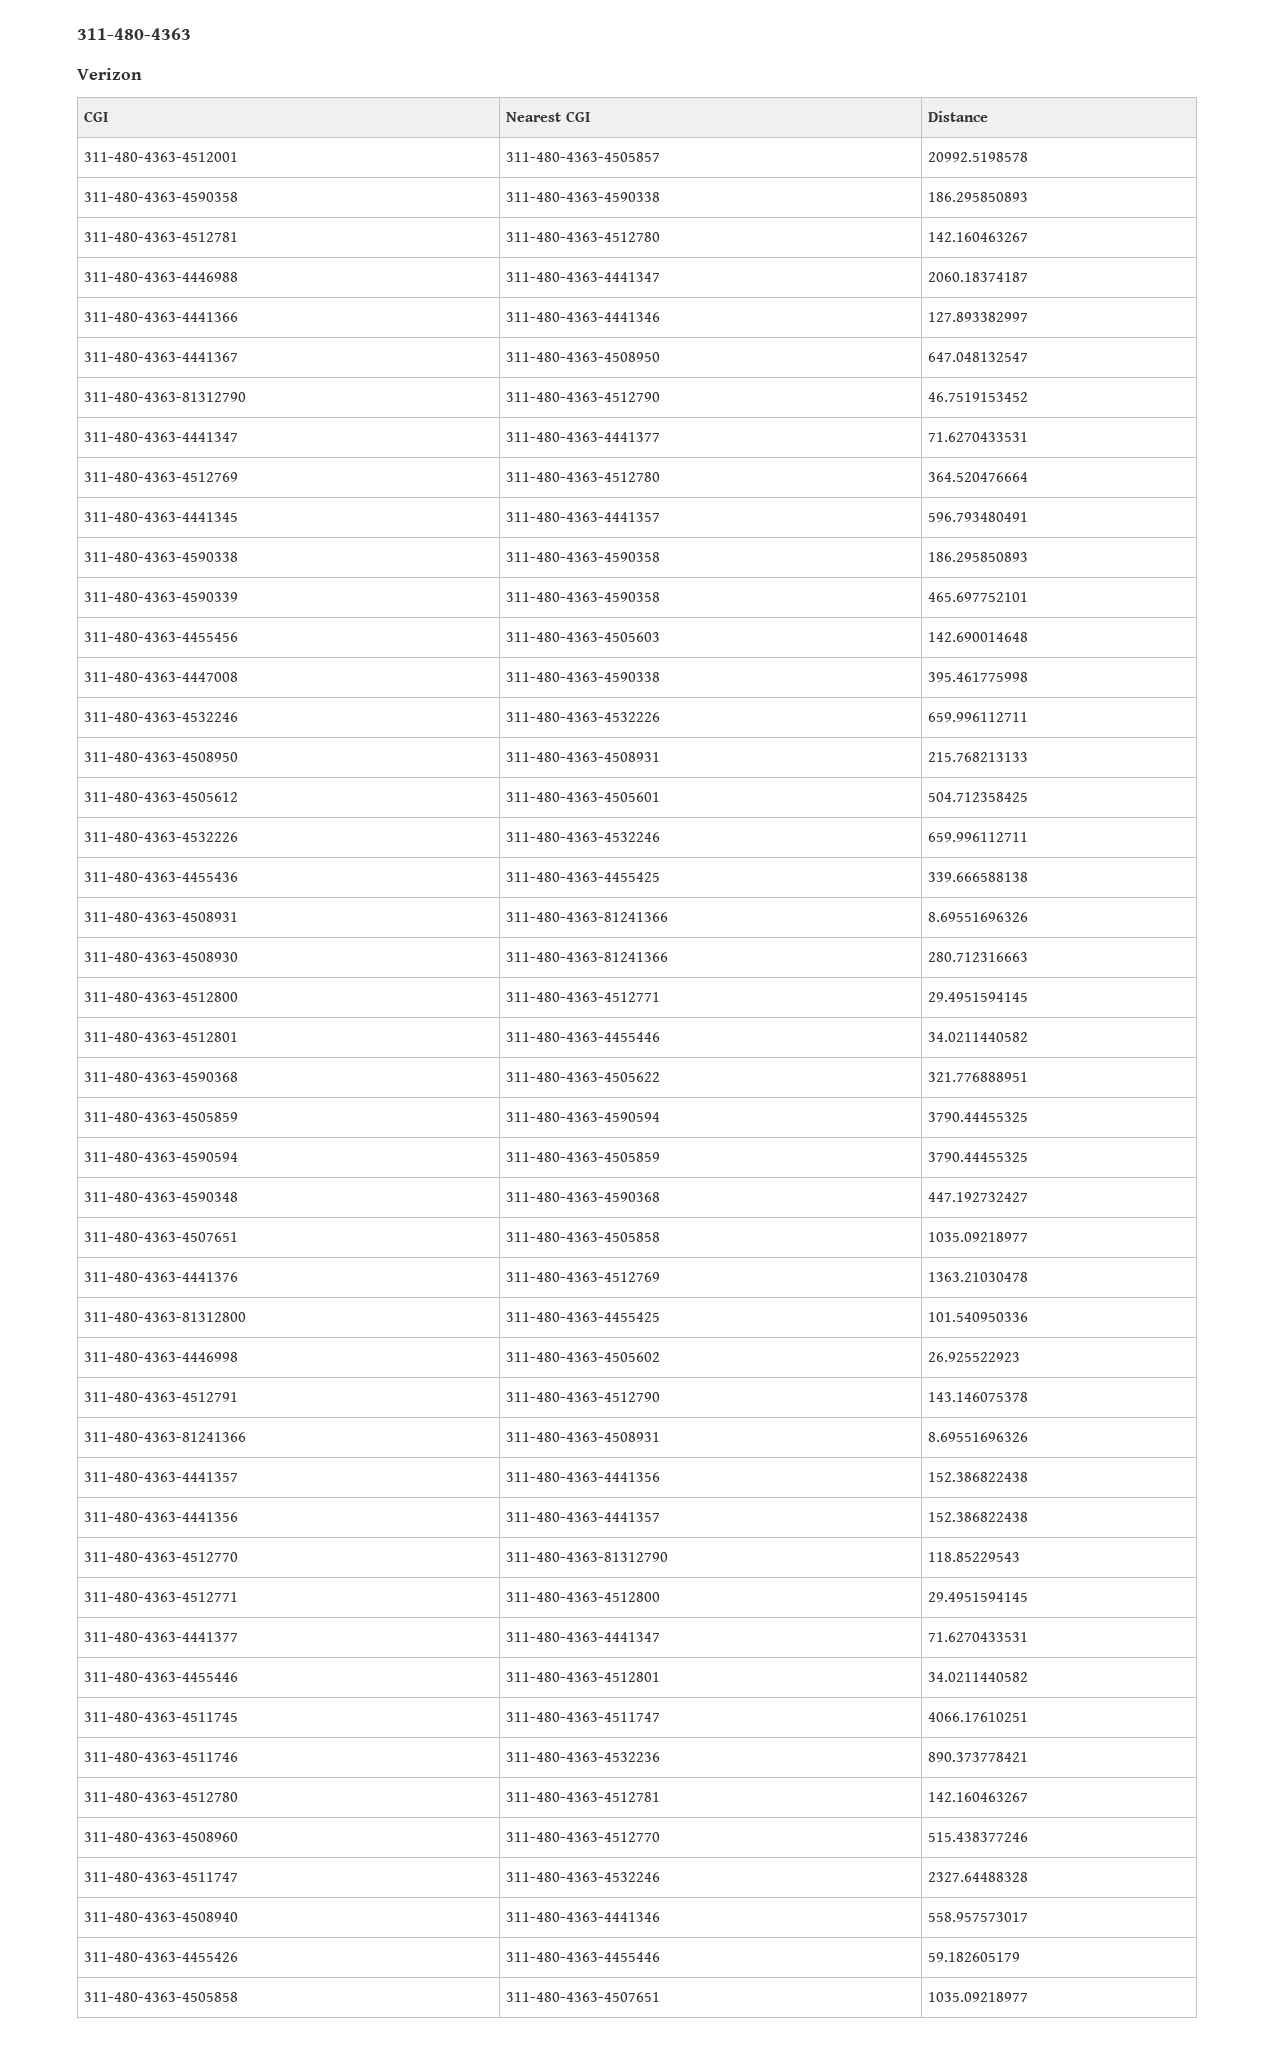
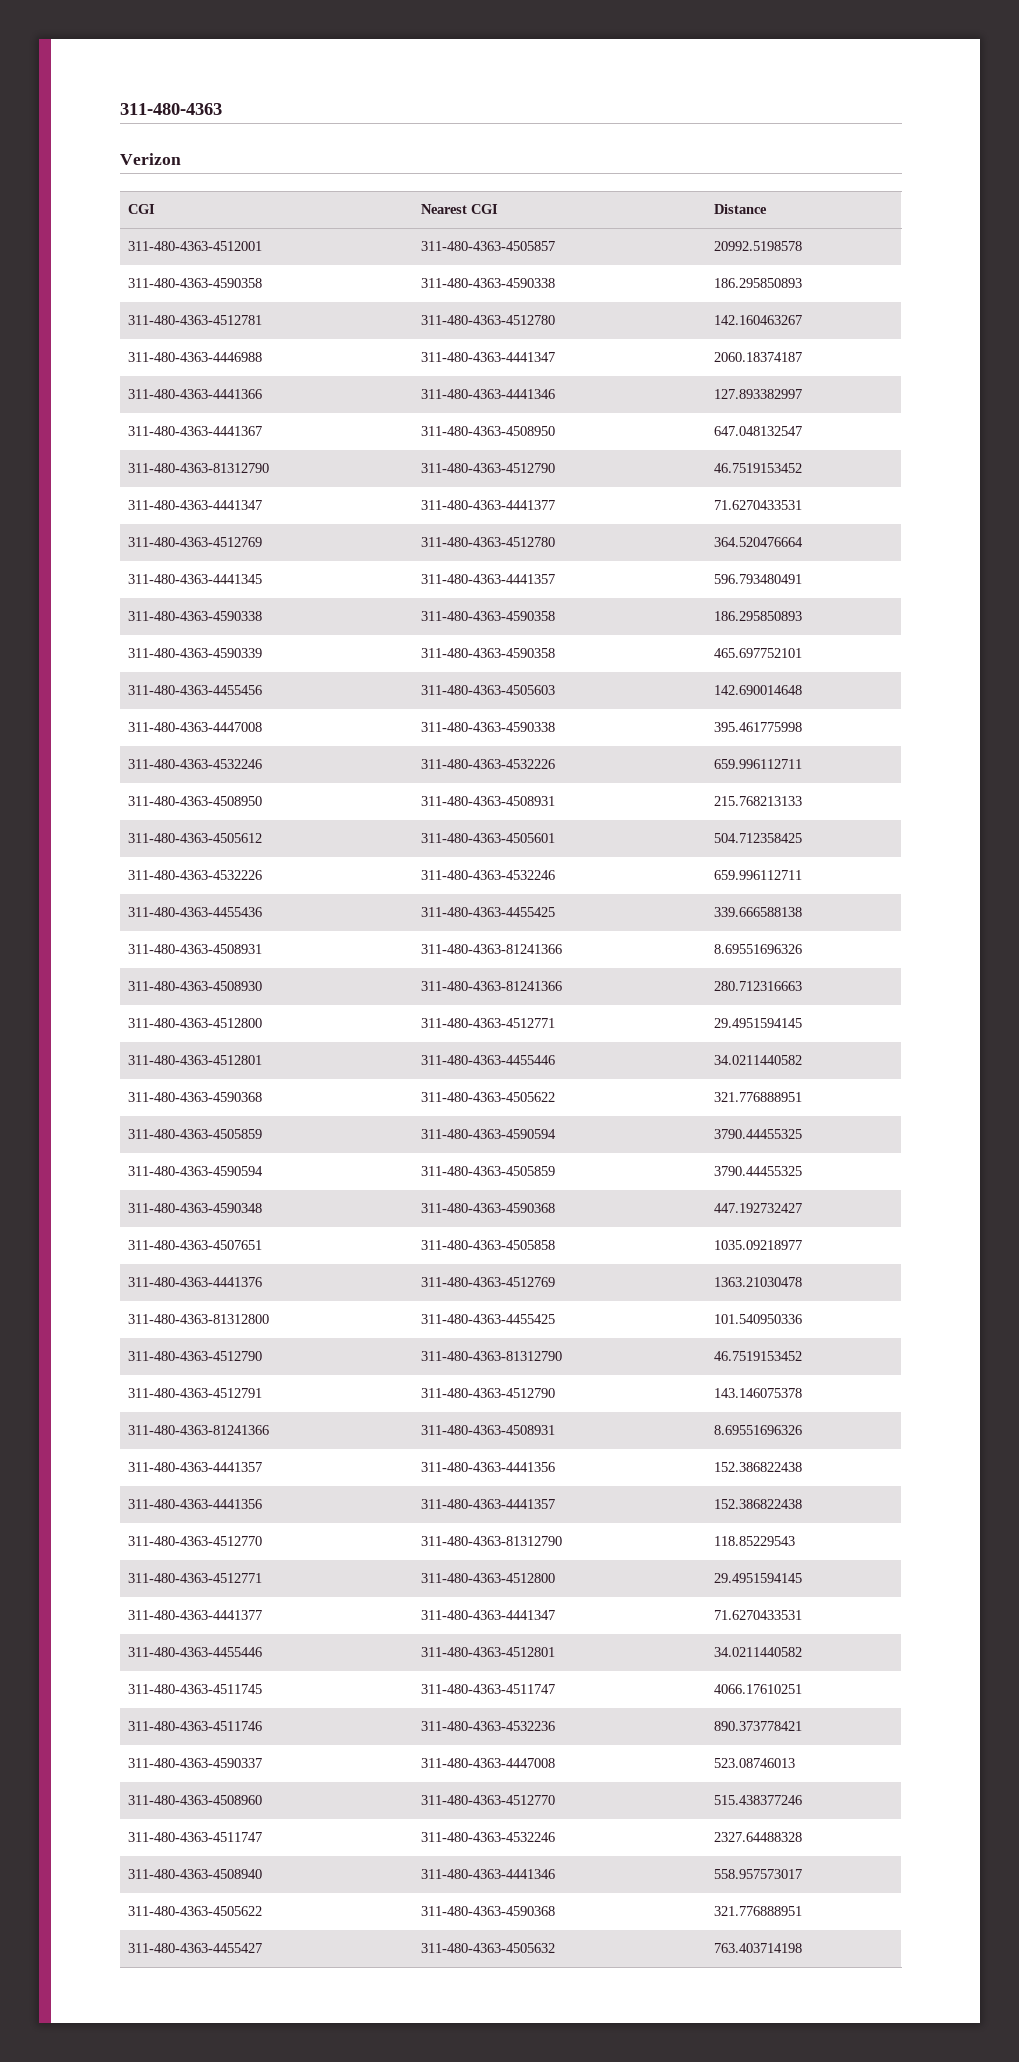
- 311-480-4363-4446998 | 311-480-4363-4505602 | 26.925522923
+ 311-480-4363-4512790 | 311-480-4363-81312790 | 46.7519153452
- 311-480-4363-4512780 | 311-480-4363-4512781 | 142.160463267
+ 311-480-4363-4590337 | 311-480-4363-4447008 | 523.08746013
- 311-480-4363-4455426 | 311-480-4363-4455446 | 59.182605179
- 311-480-4363-4505858 | 311-480-4363-4507651 | 1035.09218977
+ 311-480-4363-4505622 | 311-480-4363-4590368 | 321.776888951
+ 311-480-4363-4455427 | 311-480-4363-4505632 | 763.403714198

